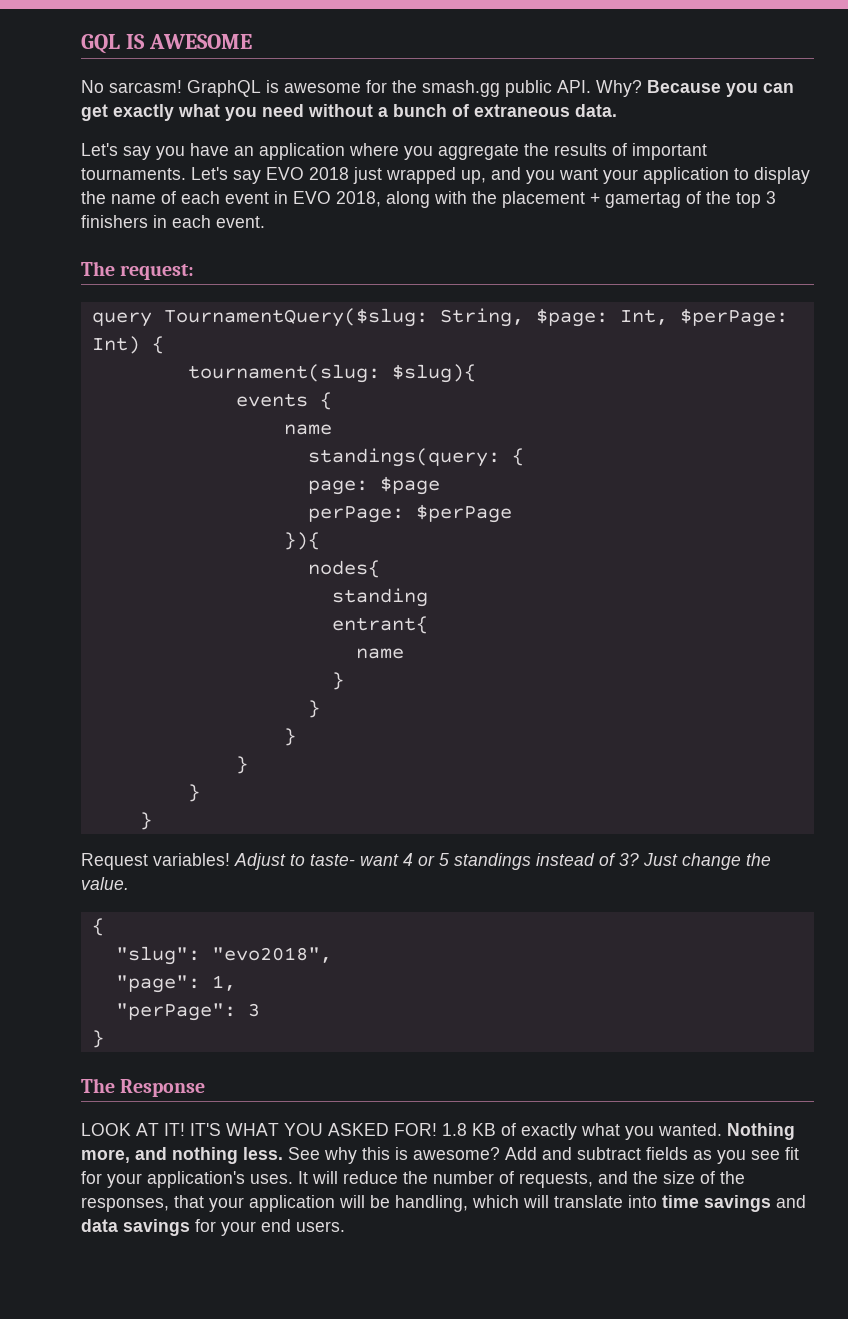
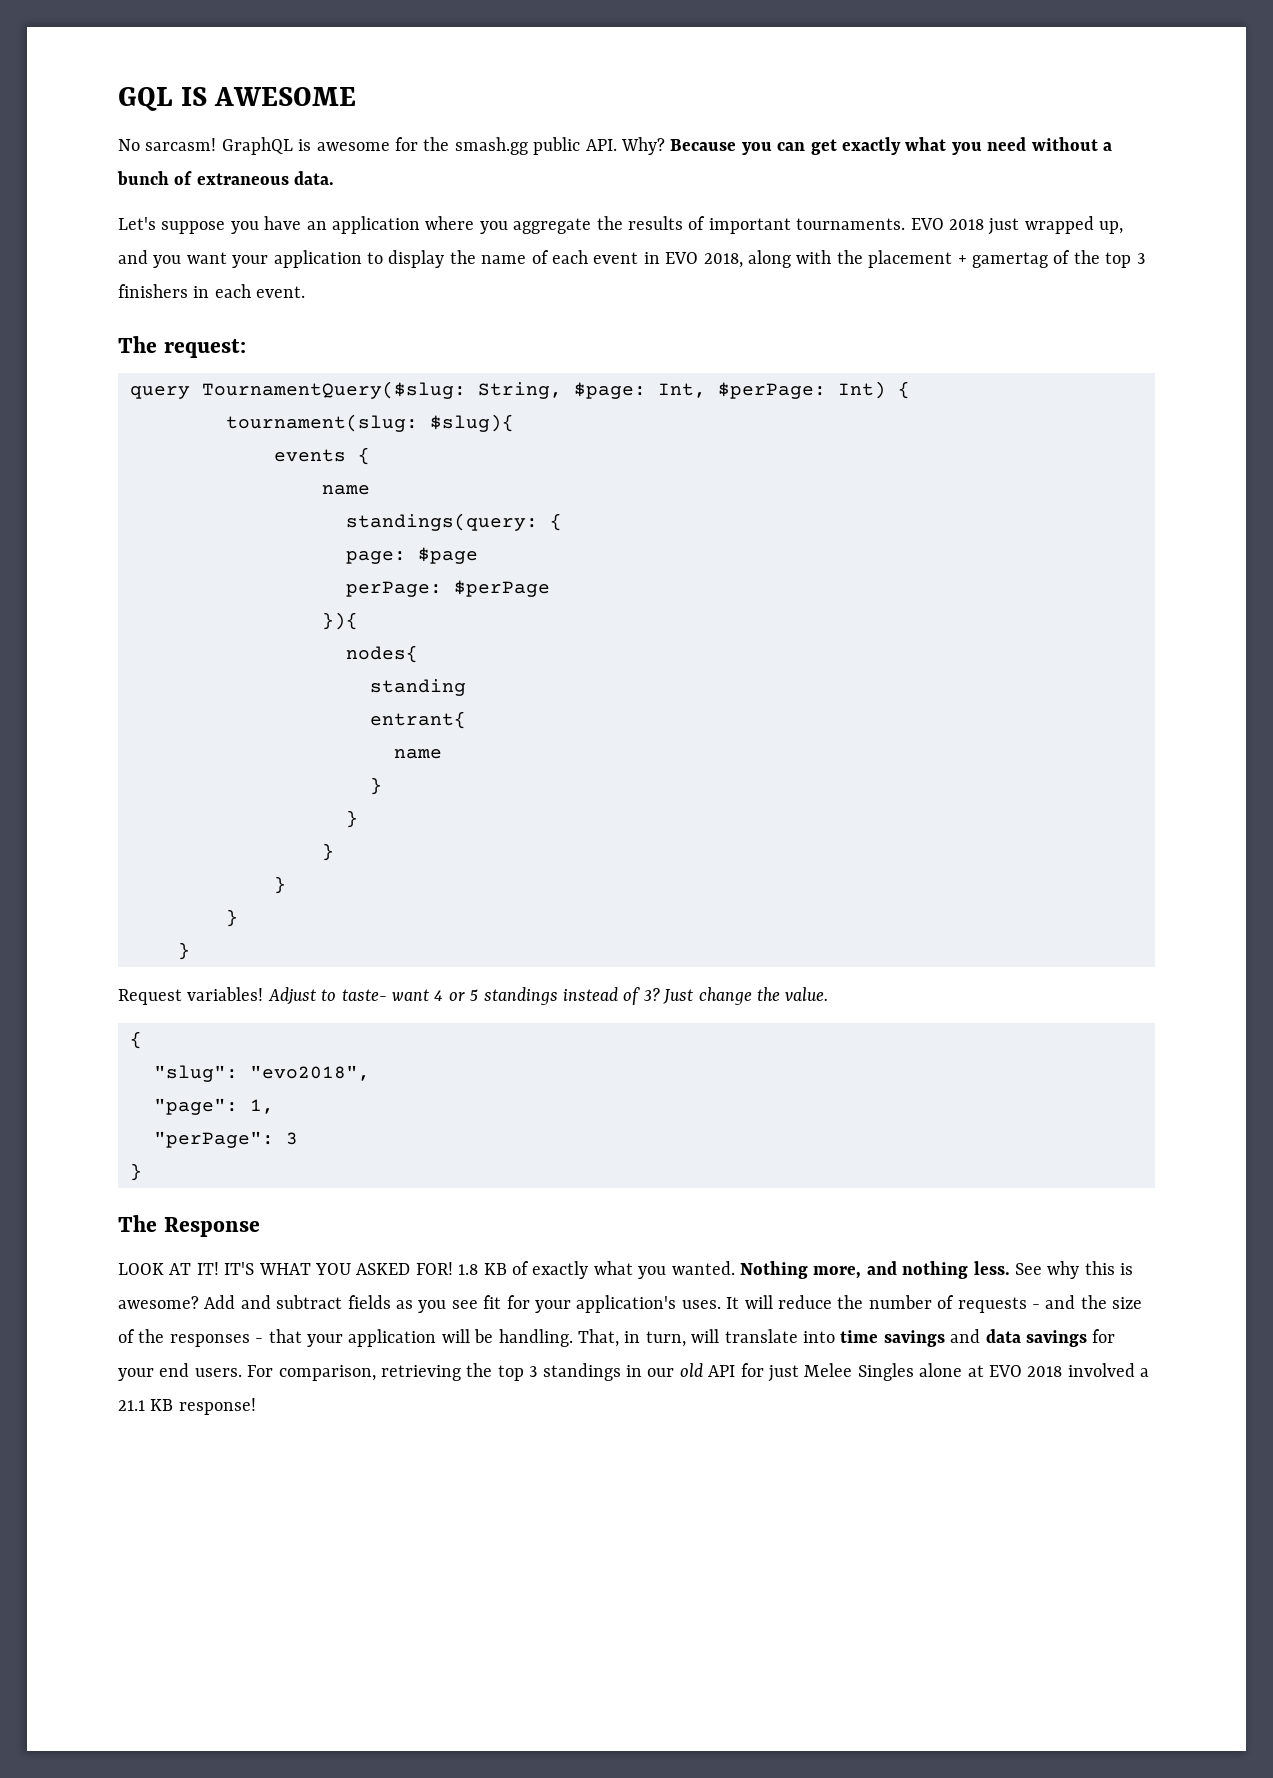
- Let's say you have an application where you aggregate the results of important tournaments.
+ Let's suppose you have an application where you aggregate the results of important tournaments.
- Let's say EVO 2018 just wrapped up, and you want your application to display the name of each event in EVO 2018, along with the placement + gamertag of the top 3 finishers in each event.
+ EVO 2018 just wrapped up, and you want your application to display the name of each event in EVO 2018, along with the placement + gamertag of the top 3 finishers in each event.
- It will reduce the number of requests, and the size of the responses, that your application will be handling, which will translate into time savings and data savings for your end users.
+ It will reduce the number of requests - and the size of the responses - that your application will be handling. That, in turn, will translate into time savings and data savings for your end users.
+ For comparison, retrieving the top 3 standings in our old API for just Melee Singles alone at EVO 2018 involved a 21.1 KB response!

